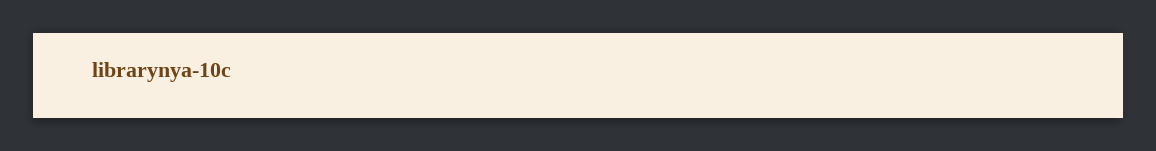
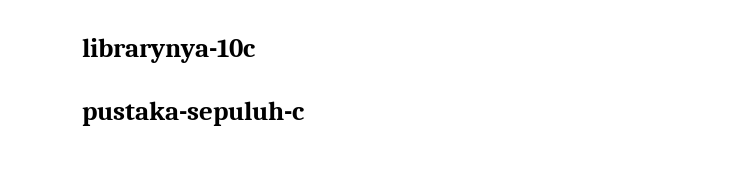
+ pustaka-sepuluh-c

